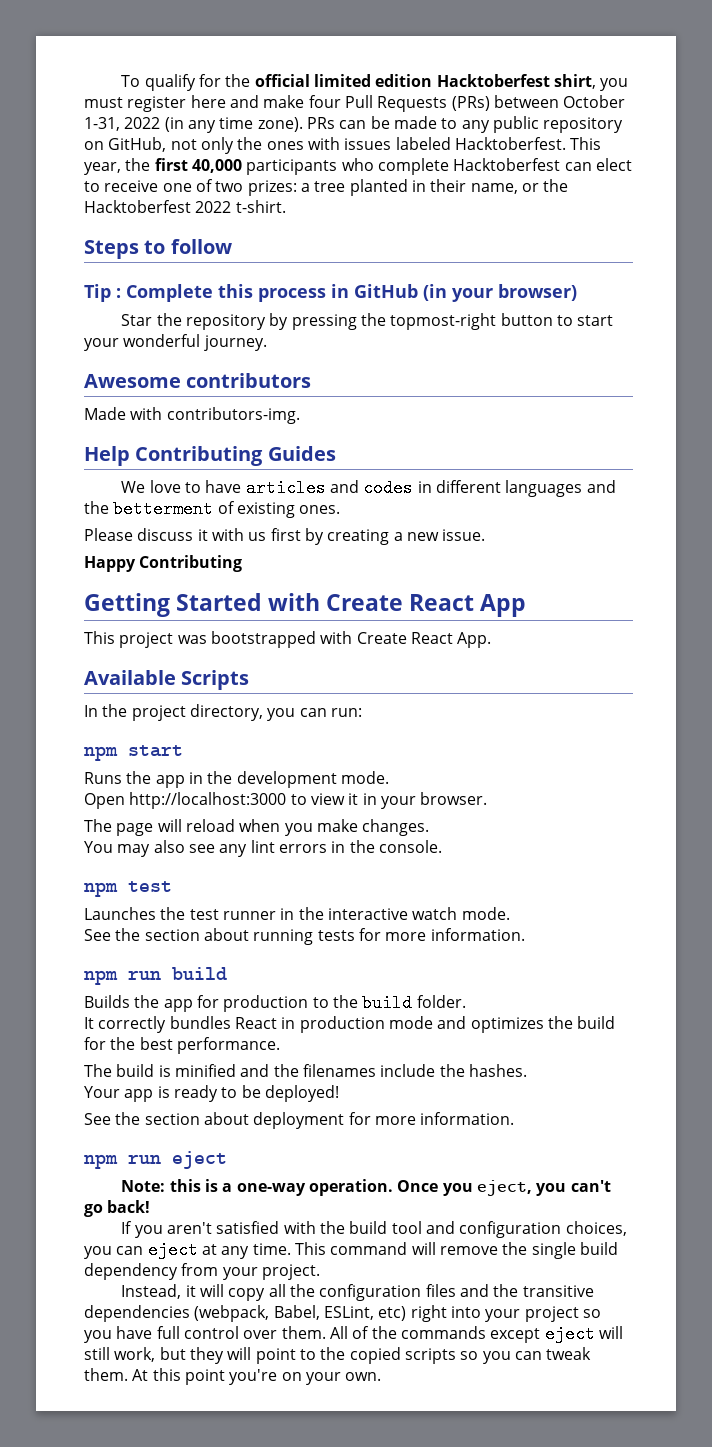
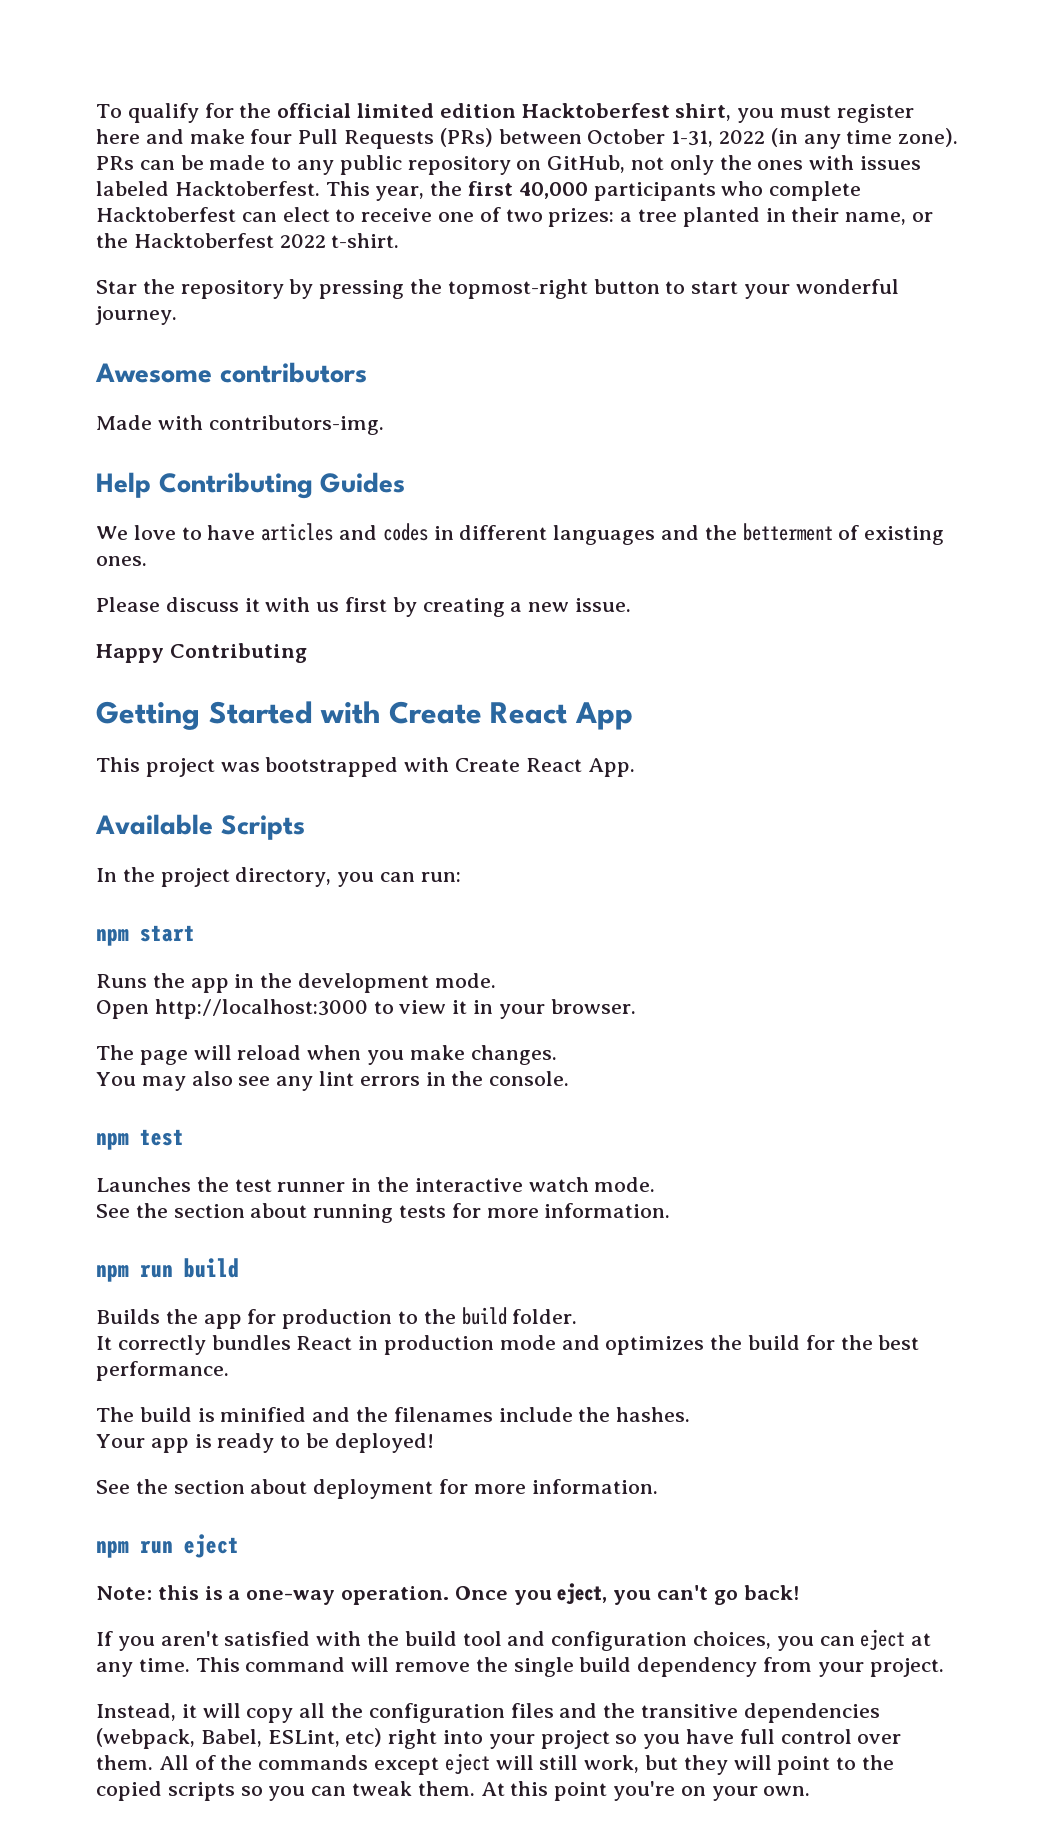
- Steps to follow
- Tip : Complete this process in GitHub (in your browser)

